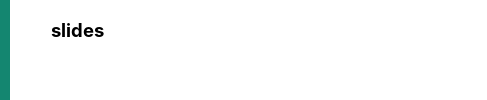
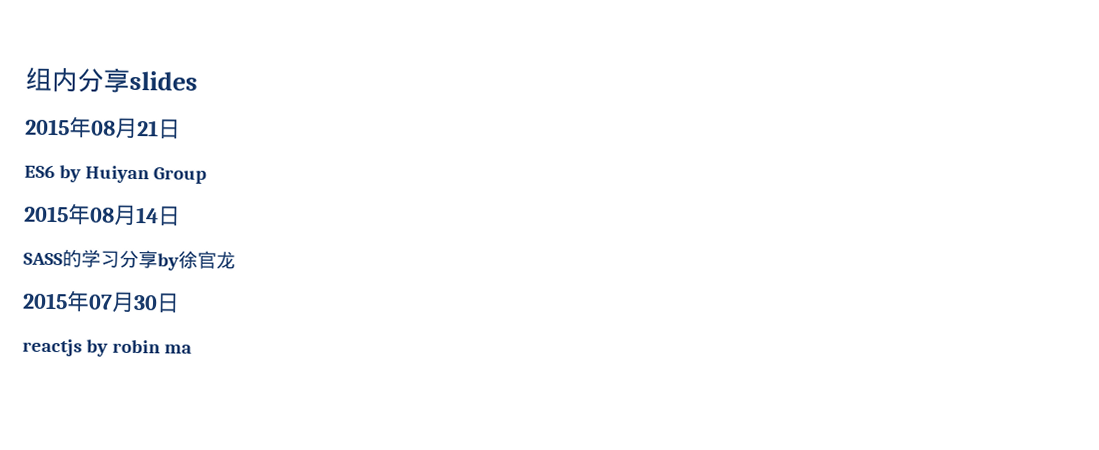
- slides
+ 组内分享slides
+ 2015年08月21日
+ ES6 by Huiyan Group
+ 2015年08月14日
+ SASS的学习分享by徐官龙
+ 2015年07月30日
+ reactjs by robin ma

